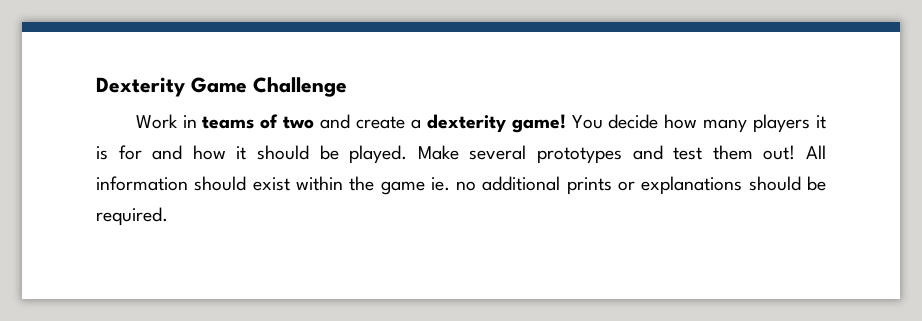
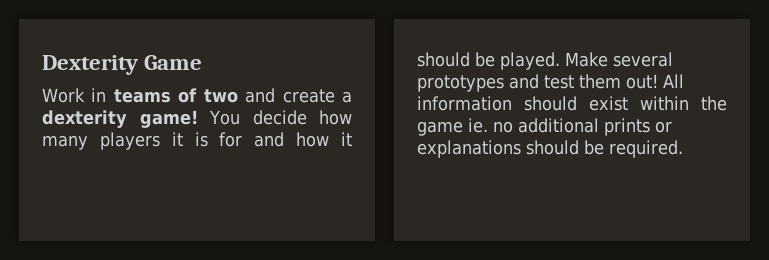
- Dexterity Game Challenge
+ Dexterity Game

